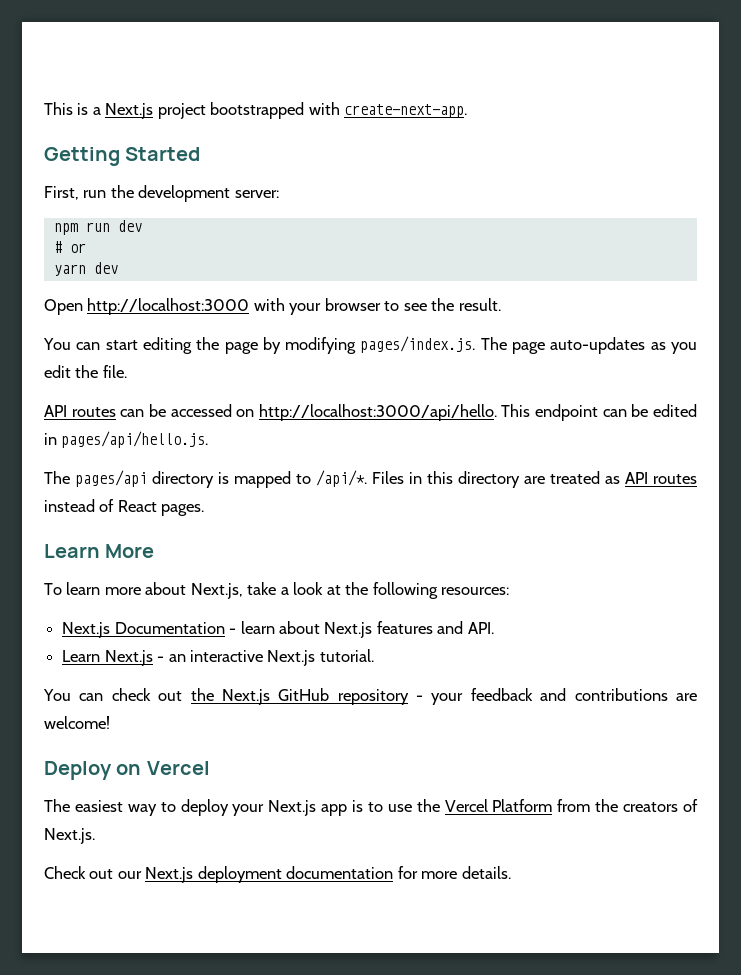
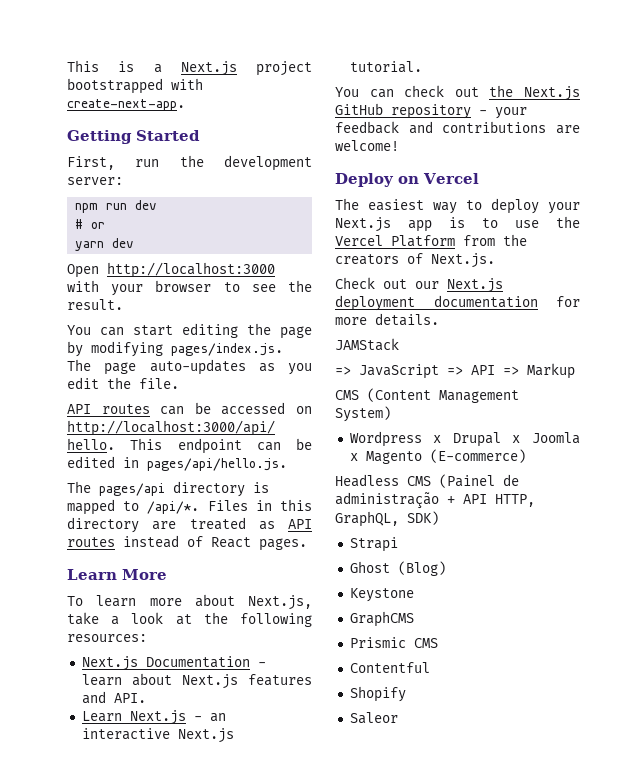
+ JAMStack
+ => JavaScript => API => Markup
+ CMS (Content Management System)
+ Wordpress x Drupal x Joomla x Magento (E-commerce)
+ Headless CMS (Painel de administração + API HTTP, GraphQL, SDK)
+ Strapi
+ Ghost (Blog)
+ Keystone
+ GraphCMS
+ Prismic CMS
+ Contentful
+ Shopify
+ Saleor

